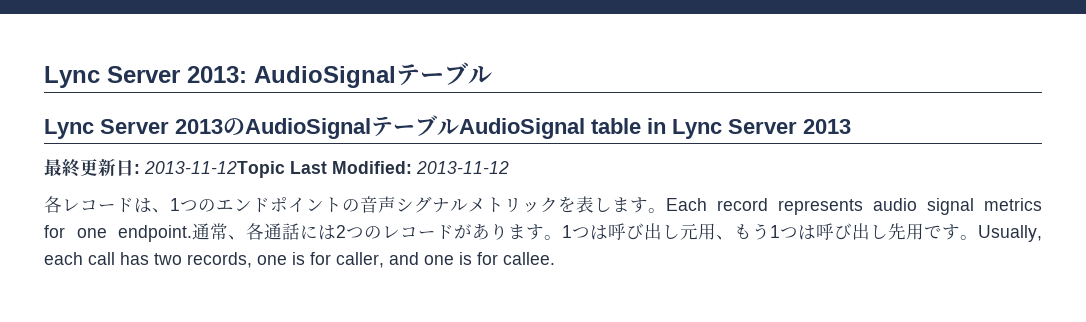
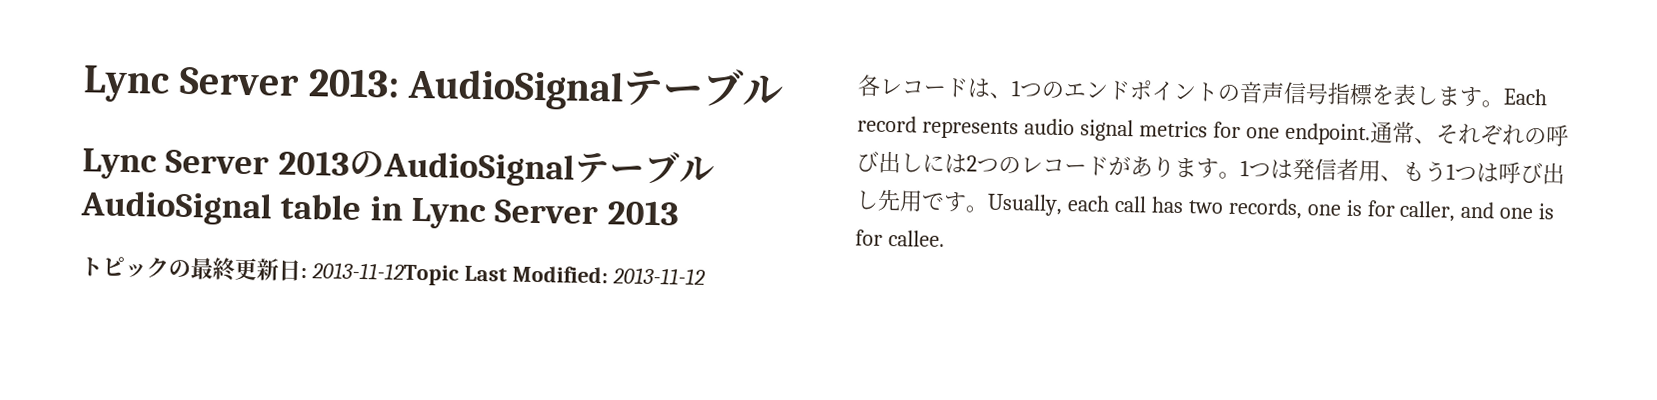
- 最終更新日: 2013-11-12Topic Last Modified: 2013-11-12
+ トピックの最終更新日: 2013-11-12Topic Last Modified: 2013-11-12
- 各レコードは、1つのエンドポイントの音声シグナルメトリックを表します。
+ 各レコードは、1つのエンドポイントの音声信号指標を表します。
- 通常、各通話には2つのレコードがあります。
+ 通常、それぞれの呼び出しには2つのレコードがあります。
- 1つは呼び出し元用、もう1つは呼び出し先用です。
+ 1つは発信者用、もう1つは呼び出し先用です。

